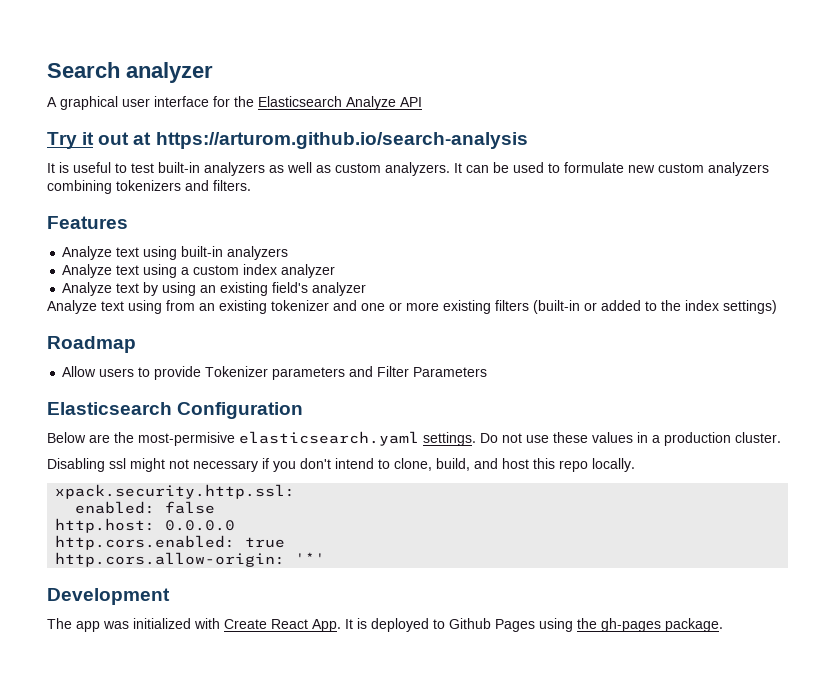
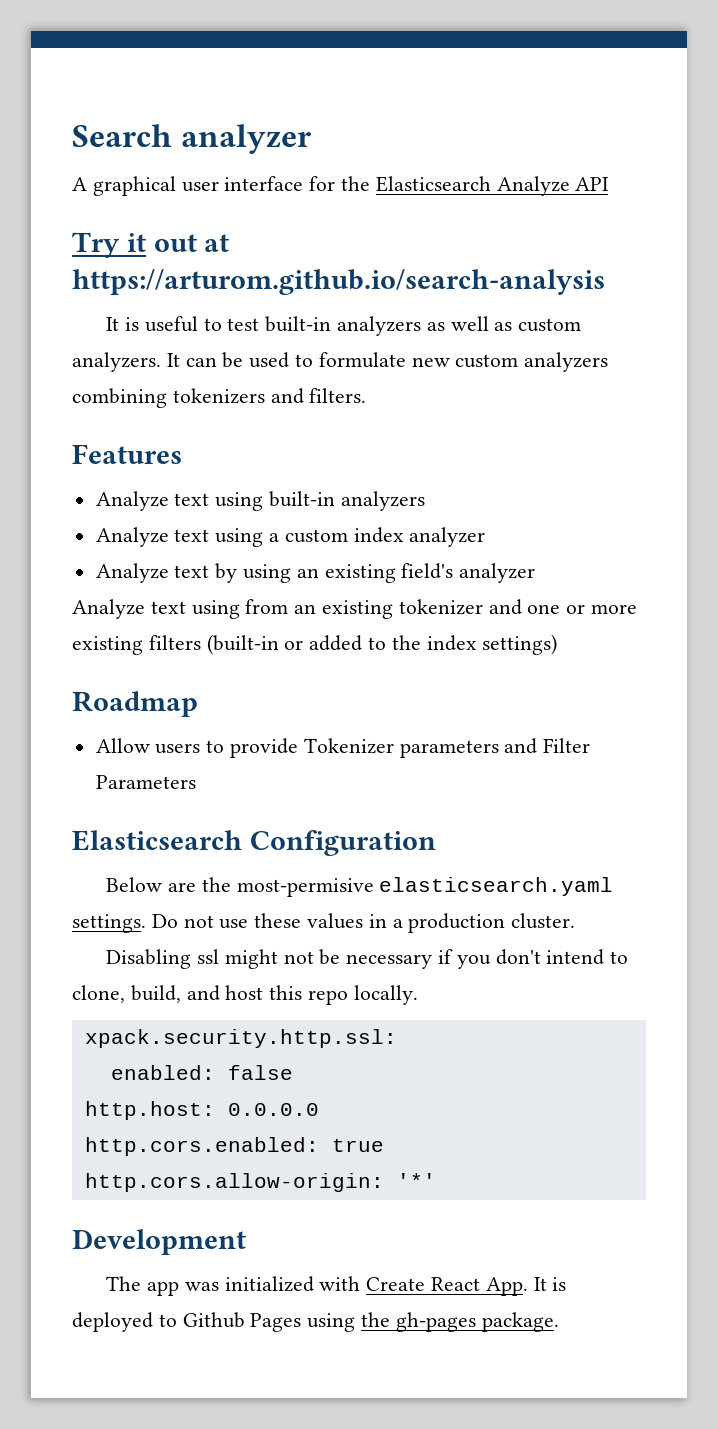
- Disabling ssl might not necessary if you don't intend to clone, build, and host this repo locally.
+ Disabling ssl might not be necessary if you don't intend to clone, build, and host this repo locally.

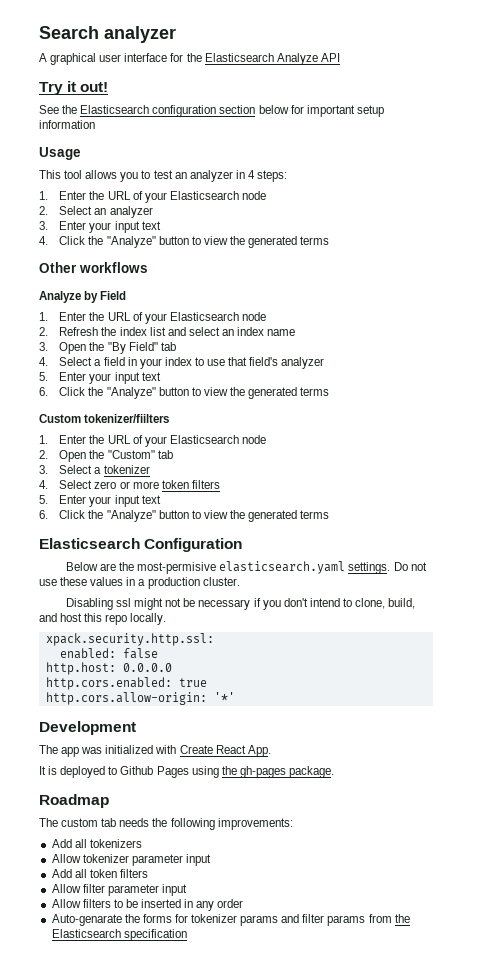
- Try it out at https://arturom.github.io/search-analysis
- It is useful to test built-in analyzers as well as custom analyzers. It can be used to formulate new custom analyzers combining tokenizers and filters.
- Features
- Analyze text using built-in analyzers
- Analyze text using a custom index analyzer
- Analyze text by using an existing field's analyzer
- Analyze text using from an existing tokenizer and one or more existing filters (built-in or added to the index settings)
- Roadmap
- Allow users to provide Tokenizer parameters and Filter Parameters
+ Try it out!
+ See the Elasticsearch configuration section below for important setup information
+ Usage
+ This tool allows you to test an analyzer in 4 steps:
+ 1. Enter the URL of your Elasticsearch node
+ 2. Select an analyzer
+ 3. Enter your input text
+ 4. Click the "Analyze" button to view the generated terms
+ Other workflows
+ Analyze by Field
+ 1. Enter the URL of your Elasticsearch node
+ 2. Refresh the index list and select an index name
+ 3. Open the "By Field" tab
+ 4. Select a field in your index to use that field's analyzer
+ 5. Enter your input text
+ 6. Click the "Analyze" button to view the generated terms
+ Custom tokenizer/fiilters
+ 1. Enter the URL of your Elasticsearch node
+ 2. Open the "Custom" tab
+ 3. Select a tokenizer
+ 4. Select zero or more token filters
+ 5. Enter your input text
+ 6. Click the "Analyze" button to view the generated terms
- The app was initialized with Create React App. It is deployed to Github Pages using the gh-pages package.
+ The app was initialized with Create React App.
+ It is deployed to Github Pages using the gh-pages package.
+ Roadmap
+ The custom tab needs the following improvements:
+ Add all tokenizers
+ Allow tokenizer parameter input
+ Add all token filters
+ Allow filter parameter input
+ Allow filters to be inserted in any order
+ Auto-genarate the forms for tokenizer params and filter params from the Elasticsearch specification

